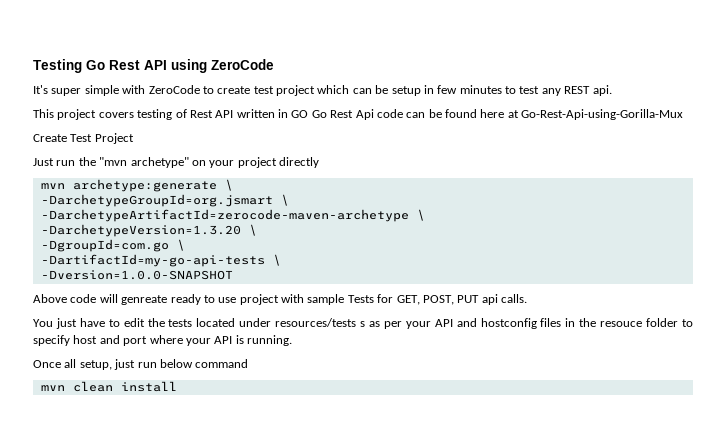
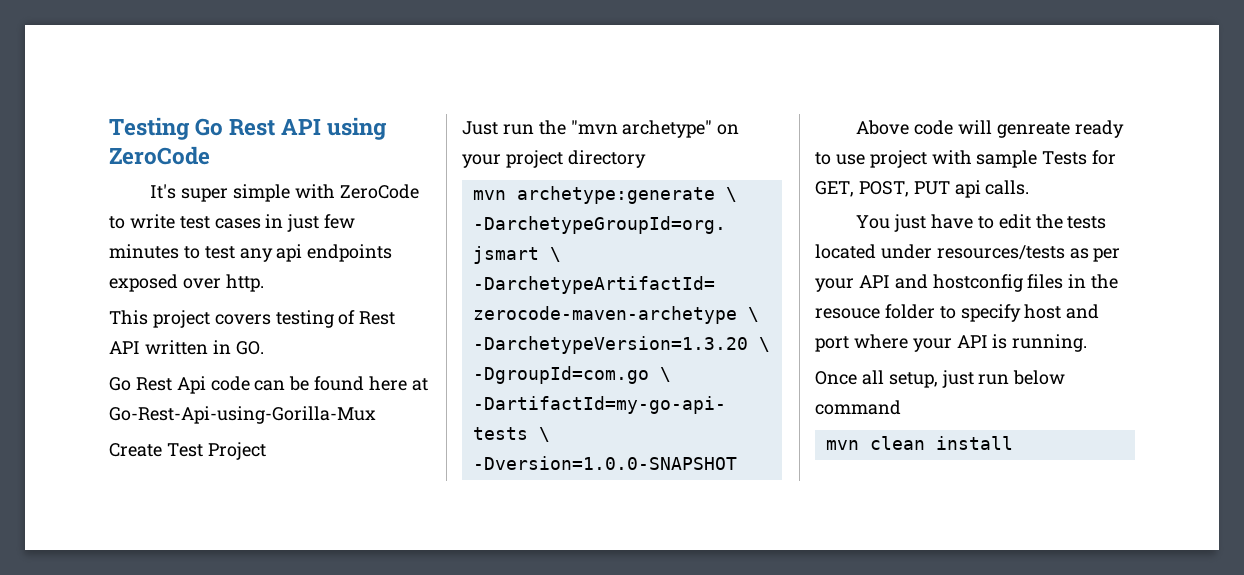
- It's super simple with ZeroCode to create test project which can be setup in few minutes to test any REST api.
+ It's super simple with ZeroCode to write test cases in just few minutes to test any api endpoints exposed over http.
- This project covers testing of Rest API written in GO Go Rest Api code can be found here at Go-Rest-Api-using-Gorilla-Mux
+ This project covers testing of Rest API written in GO.
+ Go Rest Api code can be found here at Go-Rest-Api-using-Gorilla-Mux
- Just run the "mvn archetype" on your project directly
+ Just run the "mvn archetype" on your project directory
- You just have to edit the tests located under resources/tests s as per your API and hostconfig files in the resouce folder to specify host and port where your API is running.
+ You just have to edit the tests located under resources/tests as per your API and hostconfig files in the resouce folder to specify host and port where your API is running.

